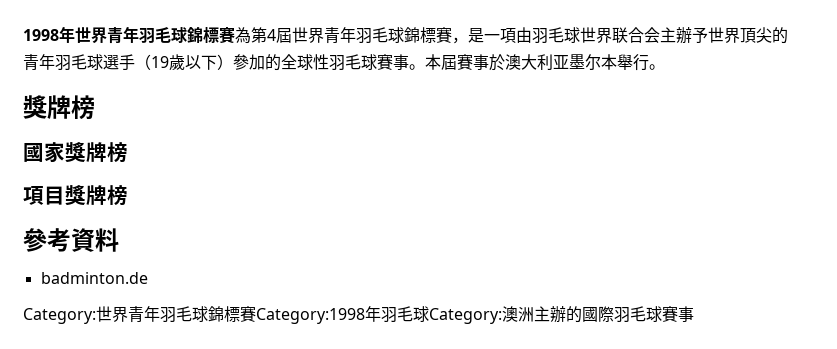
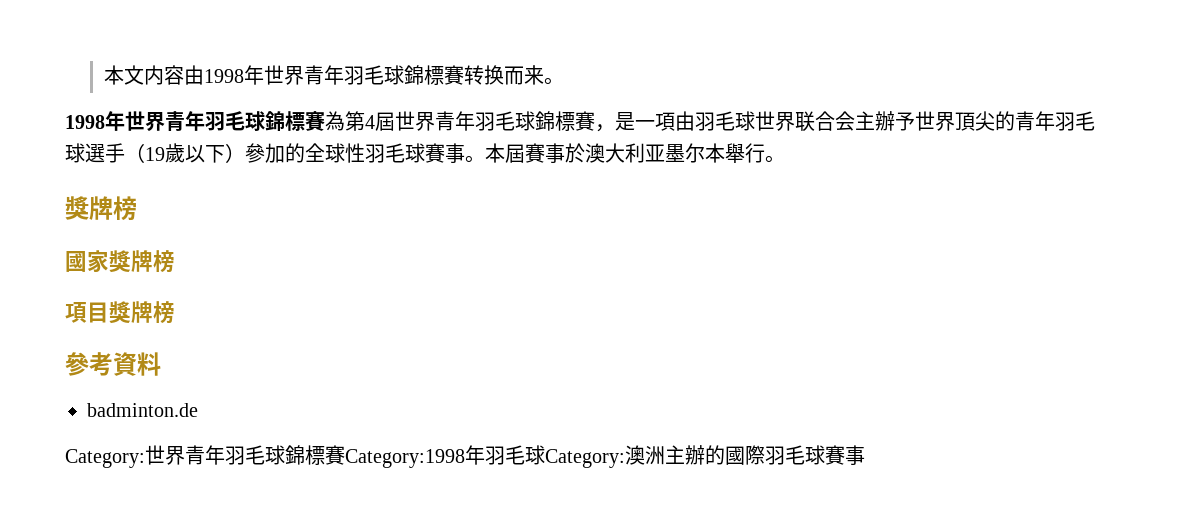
+ 本文内容由1998年世界青年羽毛球錦標賽转换而来。

